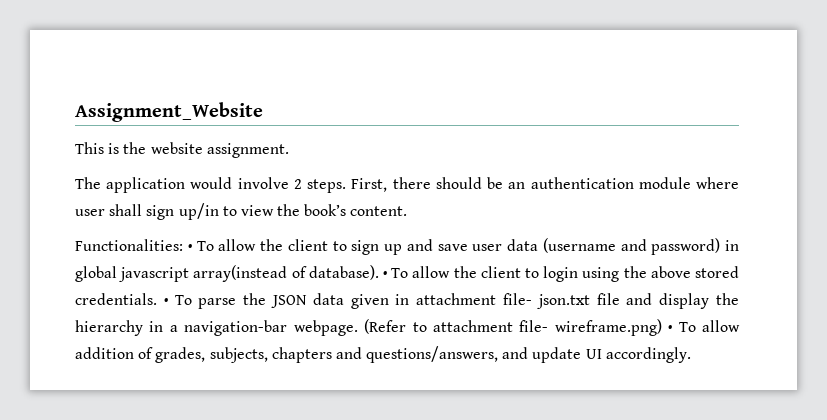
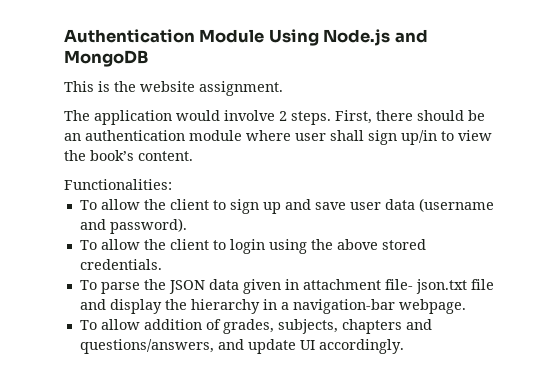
- Assignment_Website
+ Authentication Module Using Node.js and MongoDB
- Functionalities: • To allow the client to sign up and save user data (username and password) in global javascript array(instead of database). • To allow the client to login using the above stored credentials. • To parse the JSON data given in attachment file- json.txt file and display the hierarchy in a navigation-bar webpage. (Refer to attachment file- wireframe.png) • To allow addition of grades, subjects, chapters and questions/answers, and update UI accordingly.
+ Functionalities:
+ To allow the client to sign up and save user data (username and password).
+ To allow the client to login using the above stored credentials.
+ To parse the JSON data given in attachment file- json.txt file and display the hierarchy in a navigation-bar webpage.
+ To allow addition of grades, subjects, chapters and questions/answers, and update UI accordingly.

